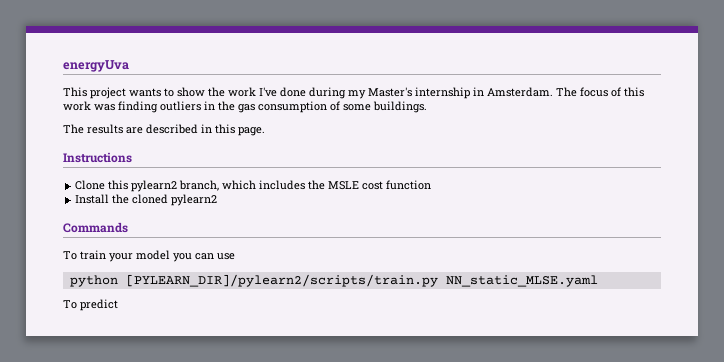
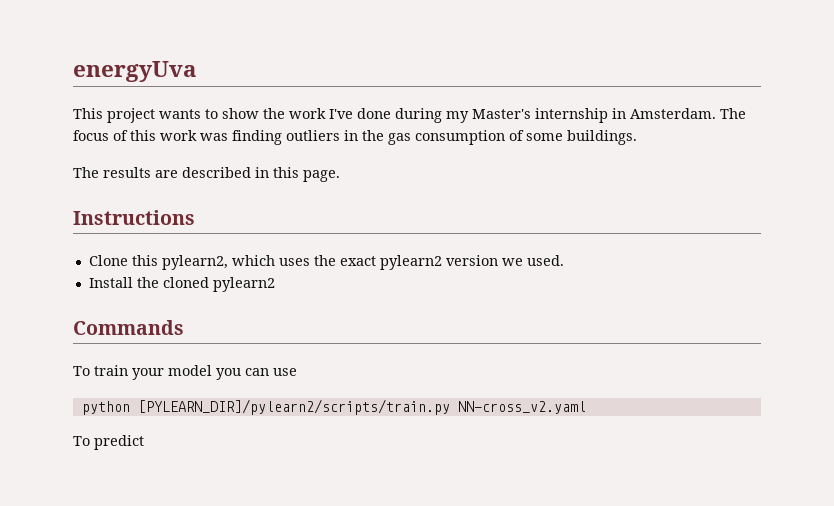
- Clone this pylearn2 branch, which includes the MSLE cost function
+ Clone this pylearn2, which uses the exact pylearn2 version we used.
- python [PYLEARN_DIR]/pylearn2/scripts/train.py NN_static_MLSE.yaml
+ python [PYLEARN_DIR]/pylearn2/scripts/train.py NN-cross_v2.yaml

